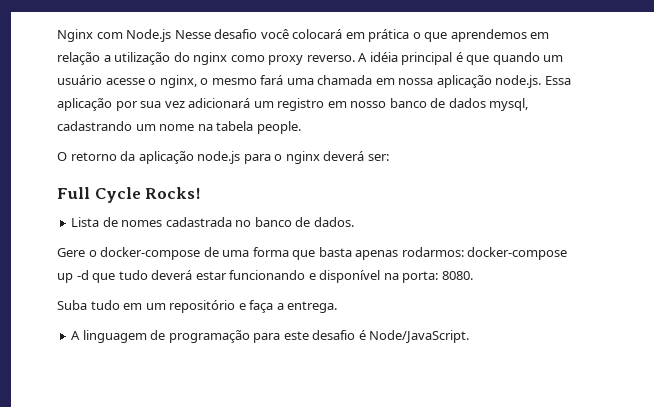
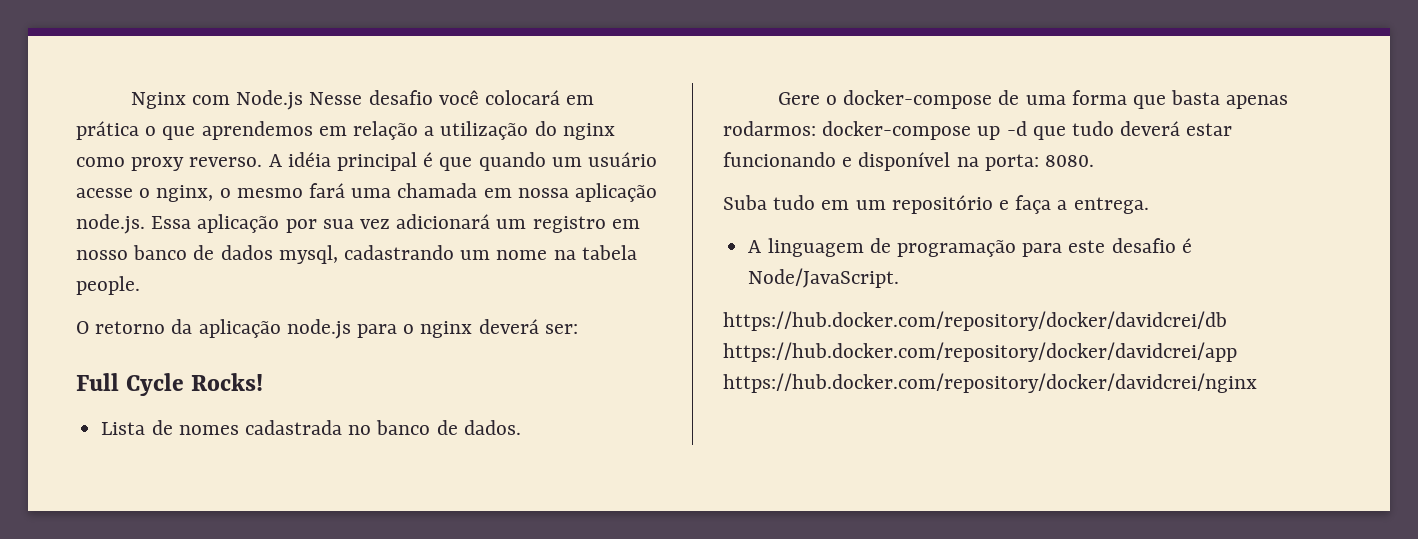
+ https://hub.docker.com/repository/docker/davidcrei/db https://hub.docker.com/repository/docker/davidcrei/app https://hub.docker.com/repository/docker/davidcrei/nginx

